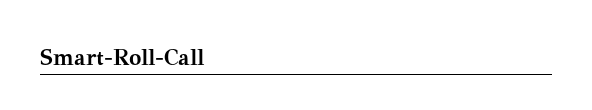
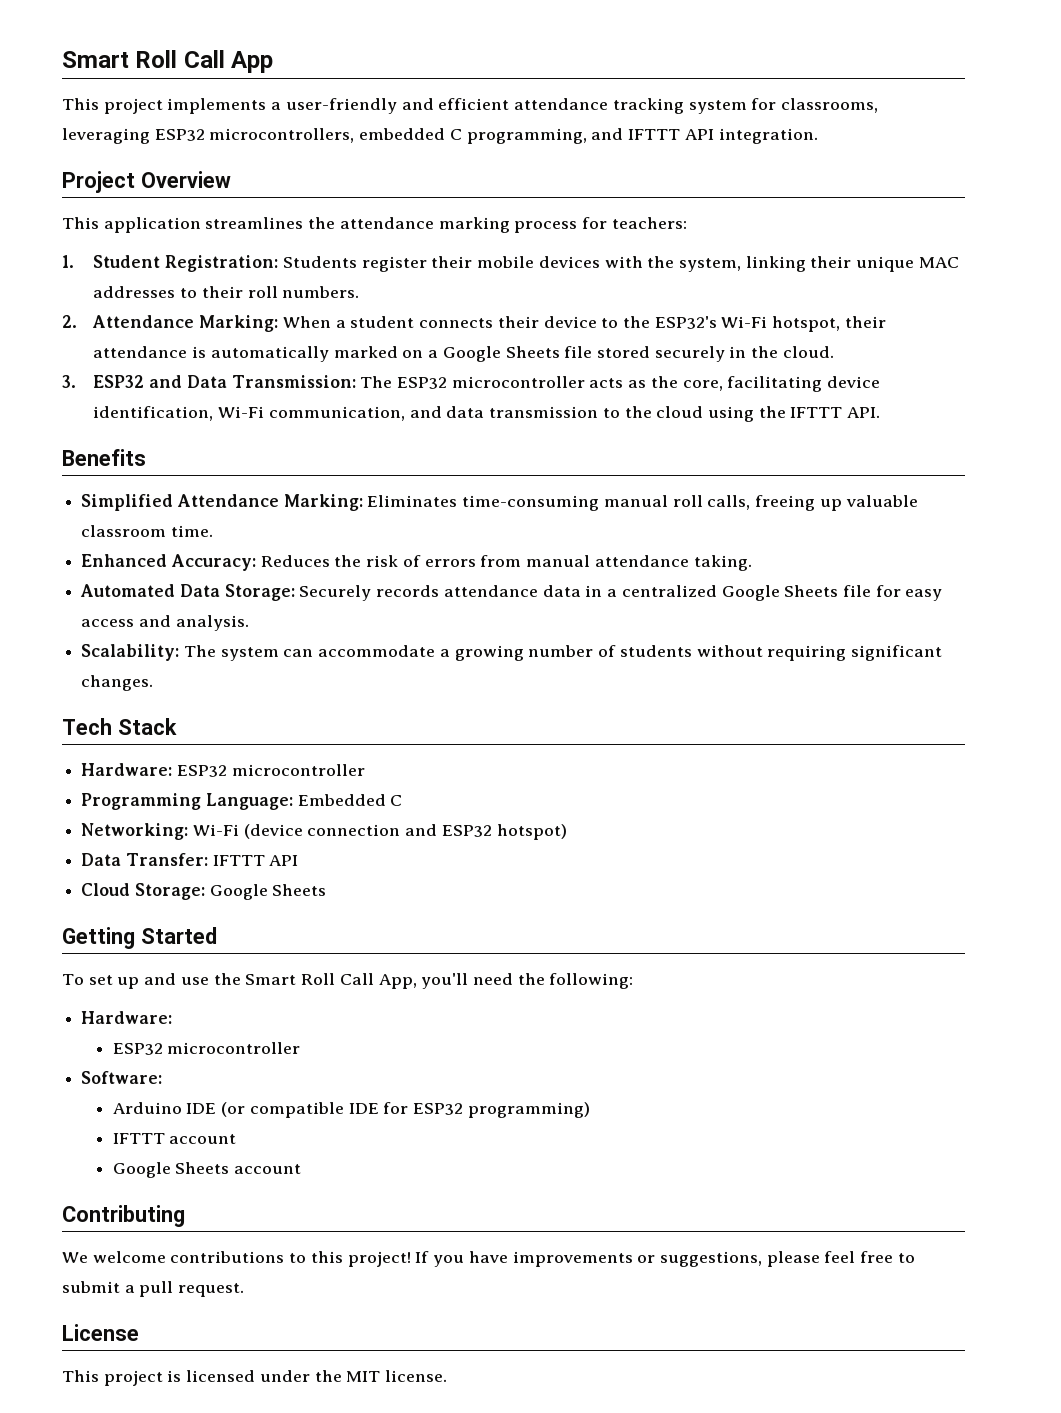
- Smart-Roll-Call
+ Smart Roll Call App
+ This project implements a user-friendly and efficient attendance tracking system for classrooms, leveraging ESP32 microcontrollers, embedded C programming, and IFTTT API integration.
+ Project Overview
+ This application streamlines the attendance marking process for teachers:
+ 1. Student Registration: Students register their mobile devices with the system, linking their unique MAC addresses to their roll numbers.
+ 2. Attendance Marking: When a student connects their device to the ESP32's Wi-Fi hotspot, their attendance is automatically marked on a Google Sheets file stored securely in the cloud.
+ 3. ESP32 and Data Transmission: The ESP32 microcontroller acts as the core, facilitating device identification, Wi-Fi communication, and data transmission to the cloud using the IFTTT API.
+ Benefits
+ Simplified Attendance Marking: Eliminates time-consuming manual roll calls, freeing up valuable classroom time.
+ Enhanced Accuracy: Reduces the risk of errors from manual attendance taking.
+ Automated Data Storage: Securely records attendance data in a centralized Google Sheets file for easy access and analysis.
+ Scalability: The system can accommodate a growing number of students without requiring significant changes.
+ Tech Stack
+ Hardware: ESP32 microcontroller
+ Programming Language: Embedded C
+ Networking: Wi-Fi (device connection and ESP32 hotspot)
+ Data Transfer: IFTTT API
+ Cloud Storage: Google Sheets
+ Getting Started
+ To set up and use the Smart Roll Call App, you'll need the following:
+ Hardware:
+ ESP32 microcontroller
+ Software:
+ Arduino IDE (or compatible IDE for ESP32 programming)
+ IFTTT account
+ Google Sheets account
+ Contributing
+ We welcome contributions to this project! If you have improvements or suggestions, please feel free to submit a pull request.
+ License
+ This project is licensed under the MIT license.

